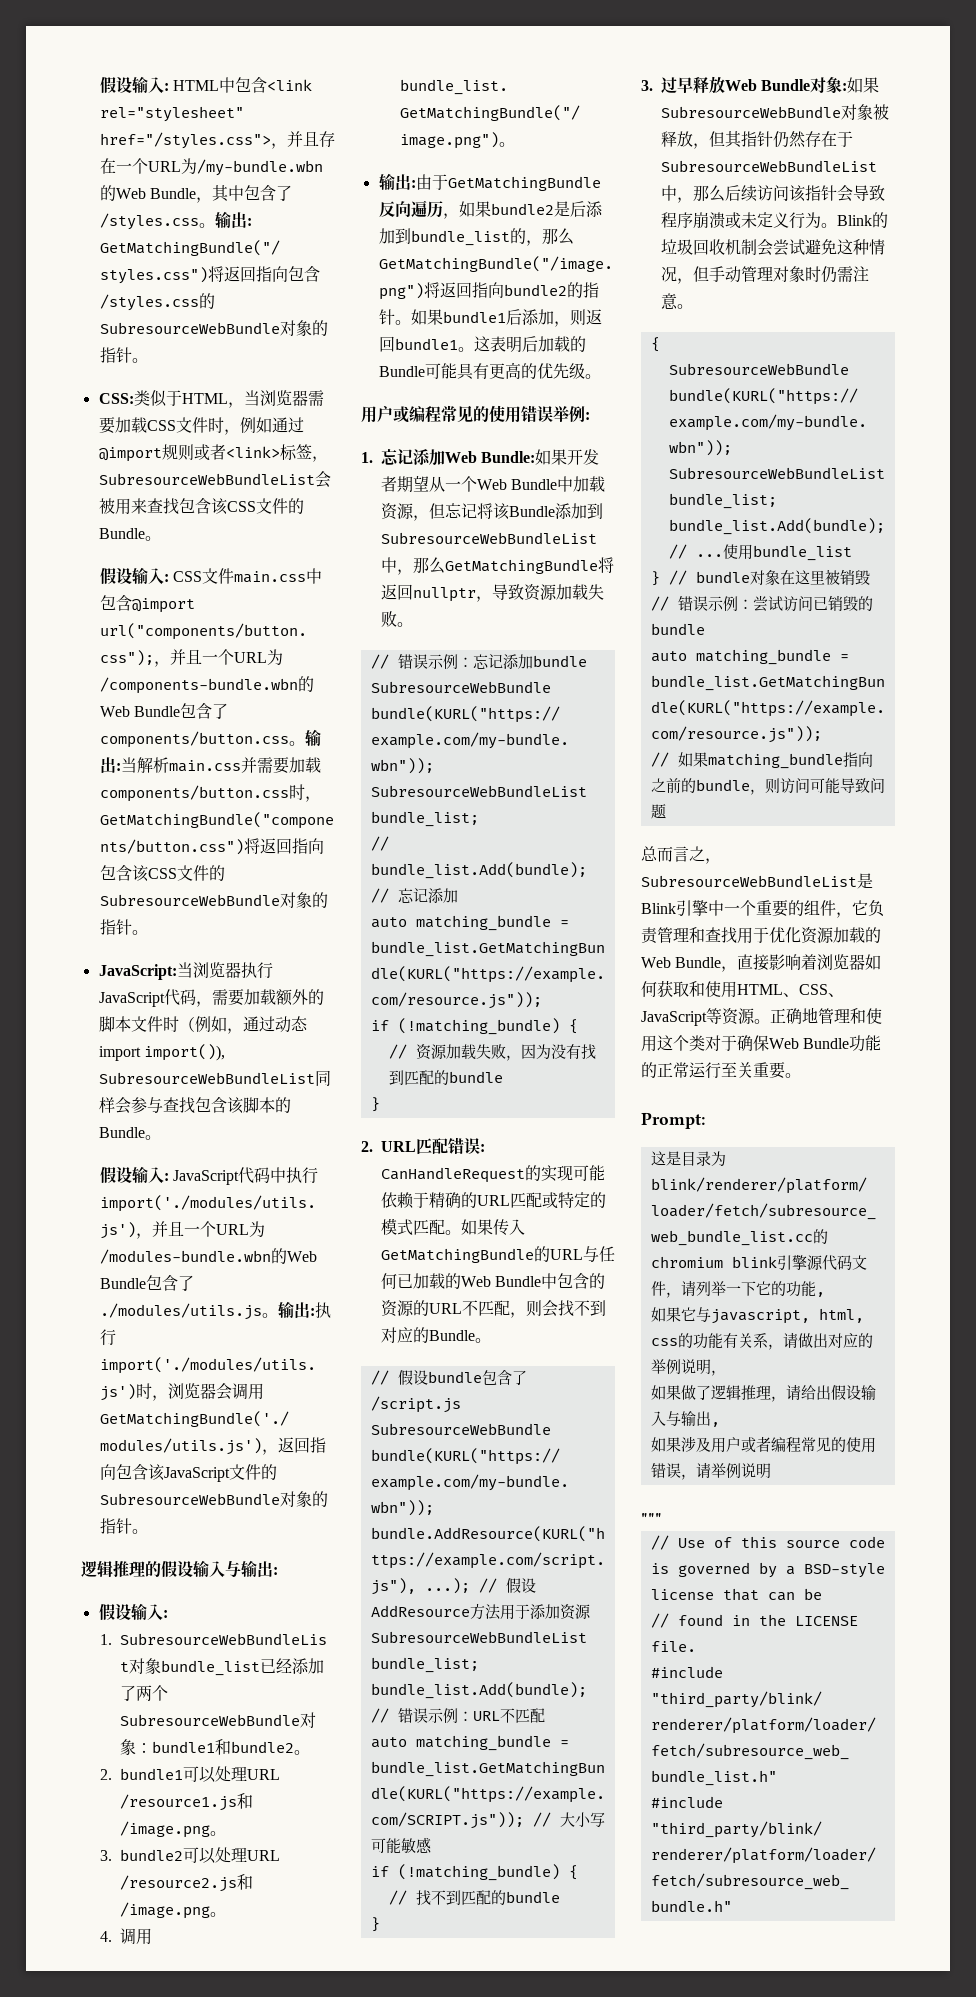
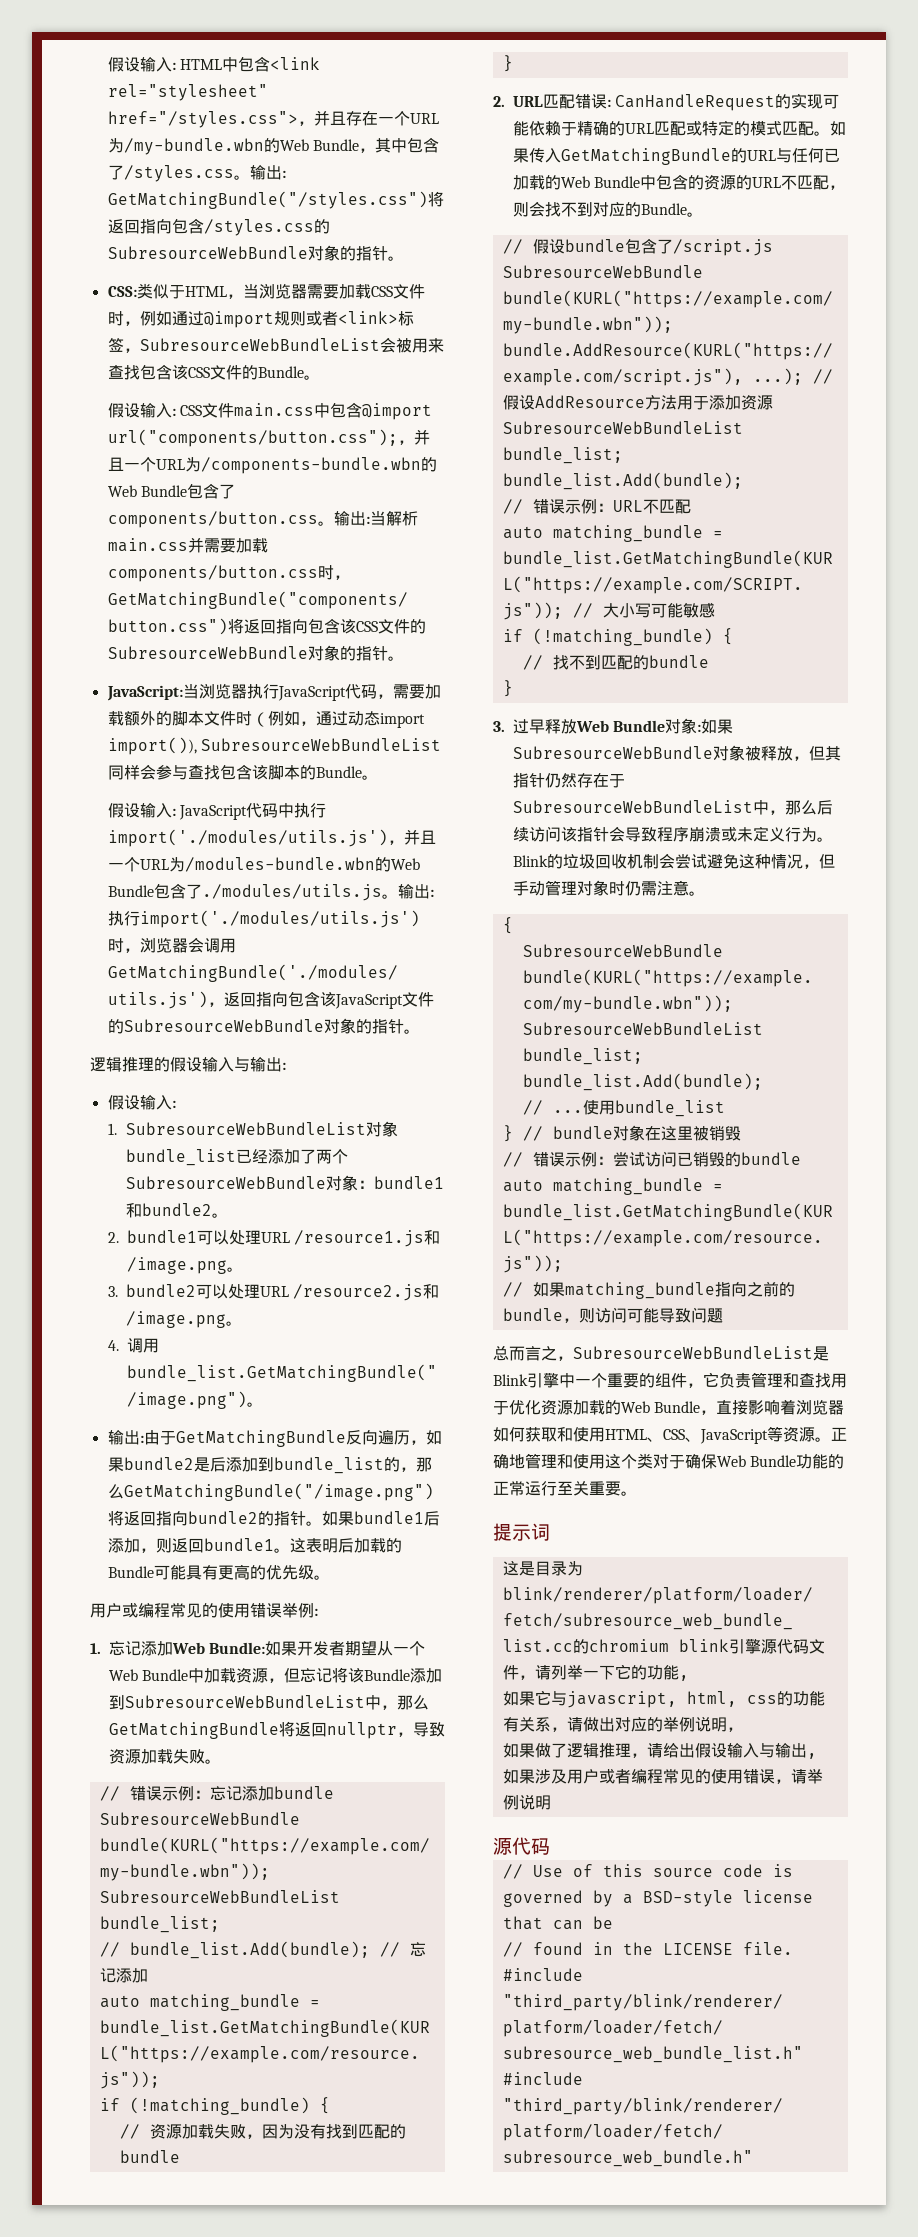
- Prompt:
+ 提示词
  如果涉及用户或者编程常见的使用错误，请举例说明
- """
+ 源代码

